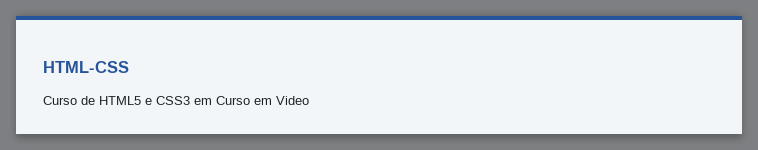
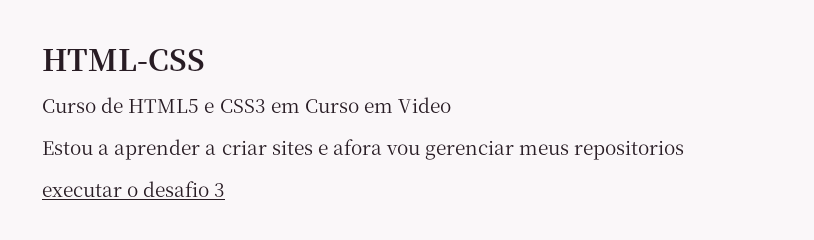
+ Estou a aprender a criar sites e afora vou gerenciar meus repositorios
+ executar o desafio 3

